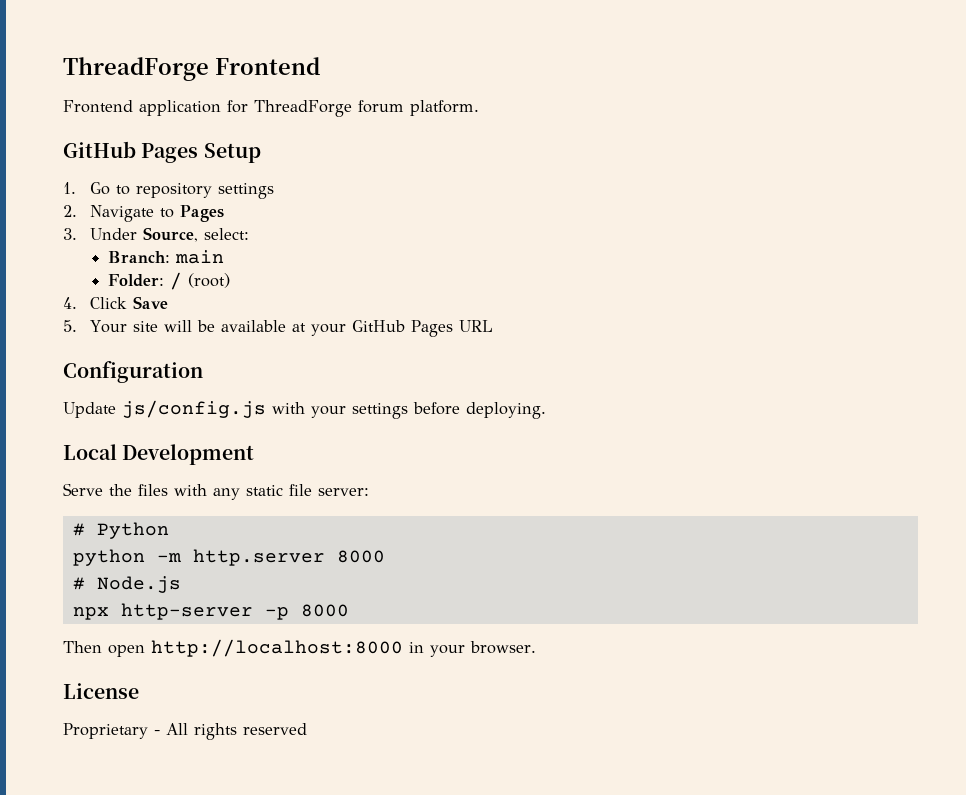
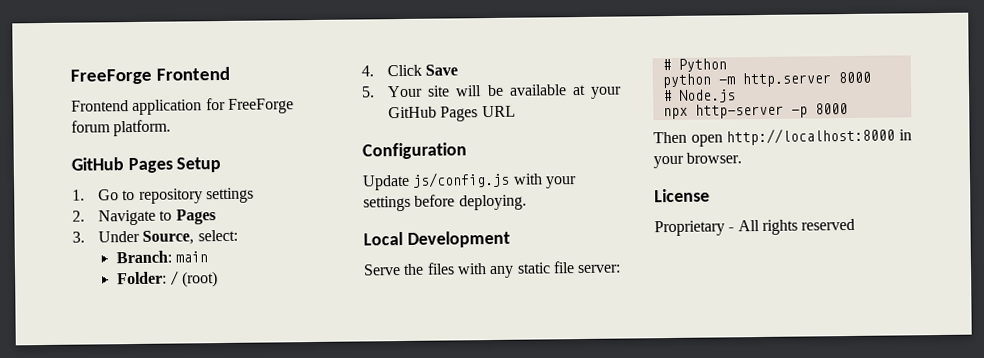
- ThreadForge Frontend
+ FreeForge Frontend
- Frontend application for ThreadForge forum platform.
+ Frontend application for FreeForge forum platform.

